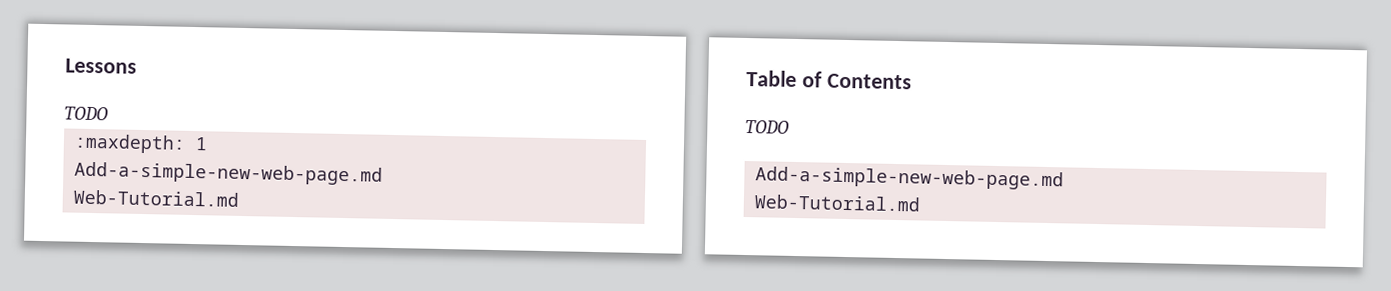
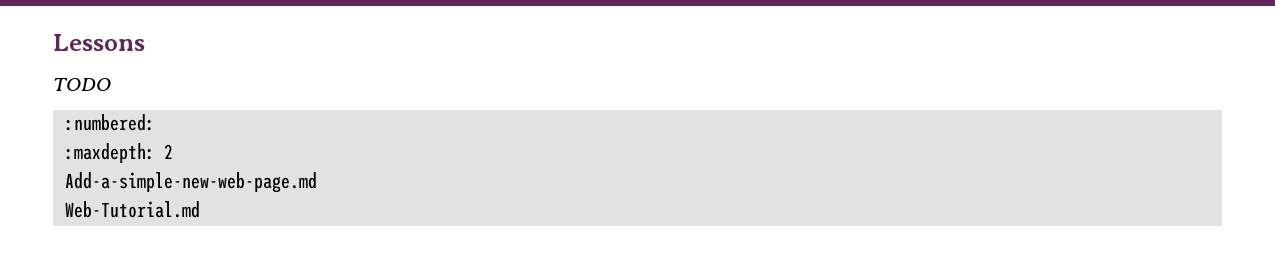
+ :numbered:
- :maxdepth: 1
- Add-a-simple-new-web-page.md
- Web-Tutorial.md
- Table of Contents
- TODO
+ :maxdepth: 2

